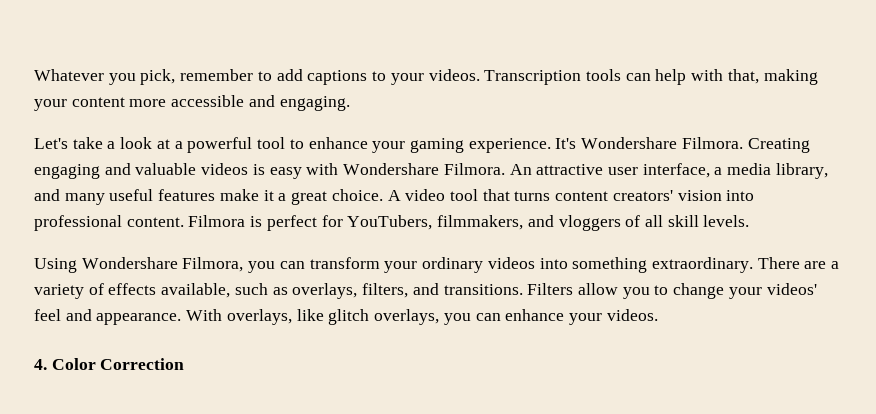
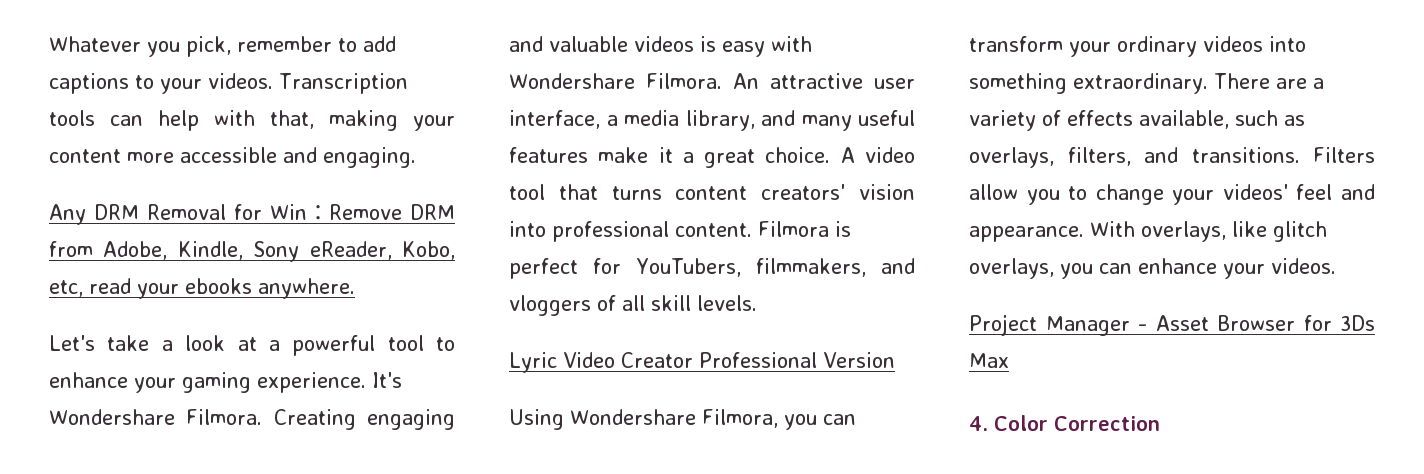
+ Any DRM Removal for Win：Remove DRM from Adobe, Kindle, Sony eReader, Kobo, etc, read your ebooks anywhere.
+ Lyric Video Creator Professional Version
+ Project Manager - Asset Browser for 3Ds Max

